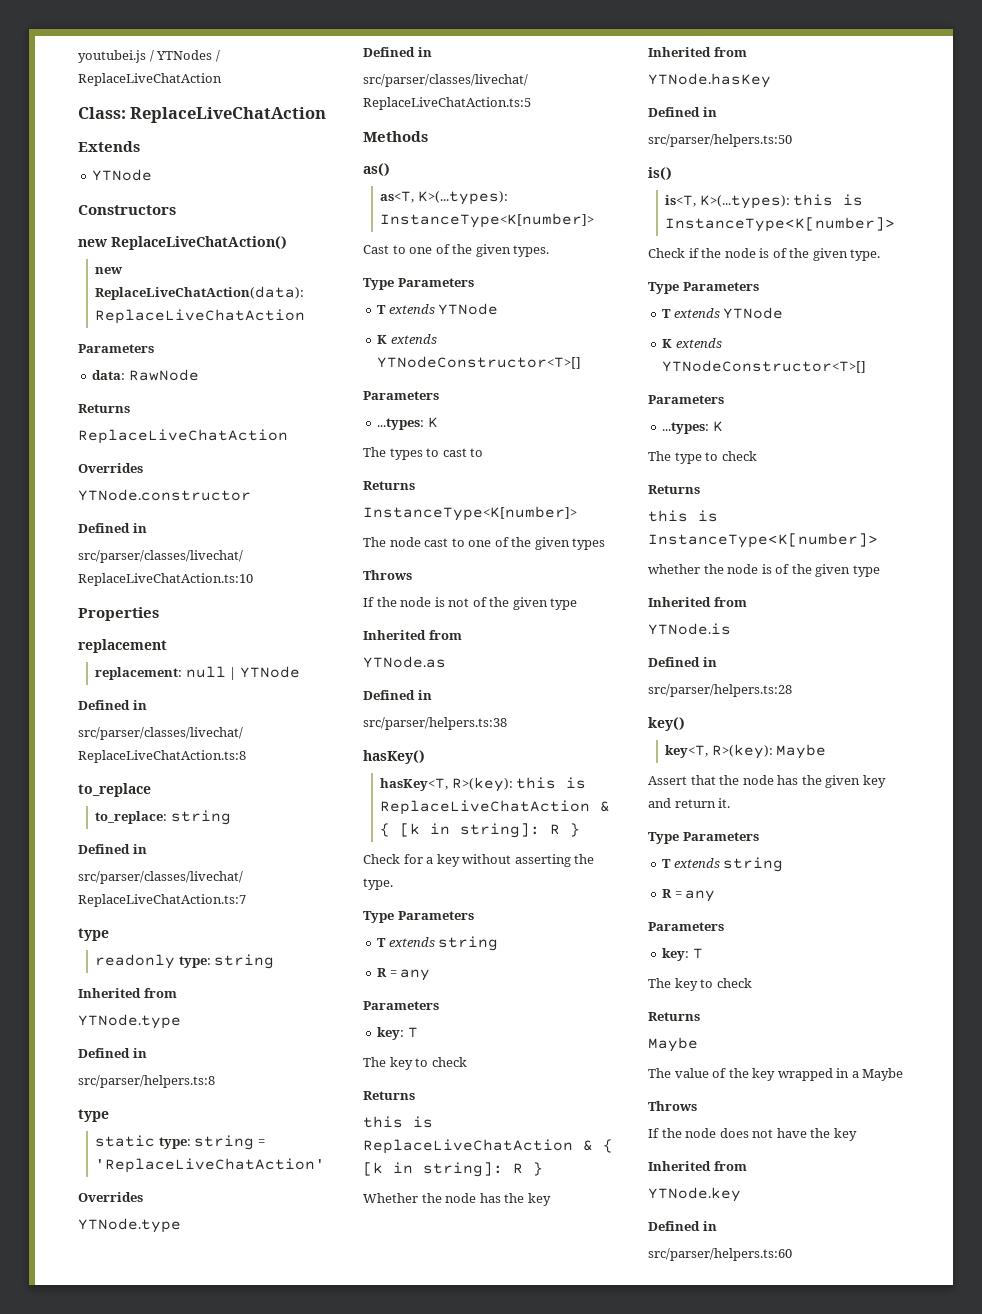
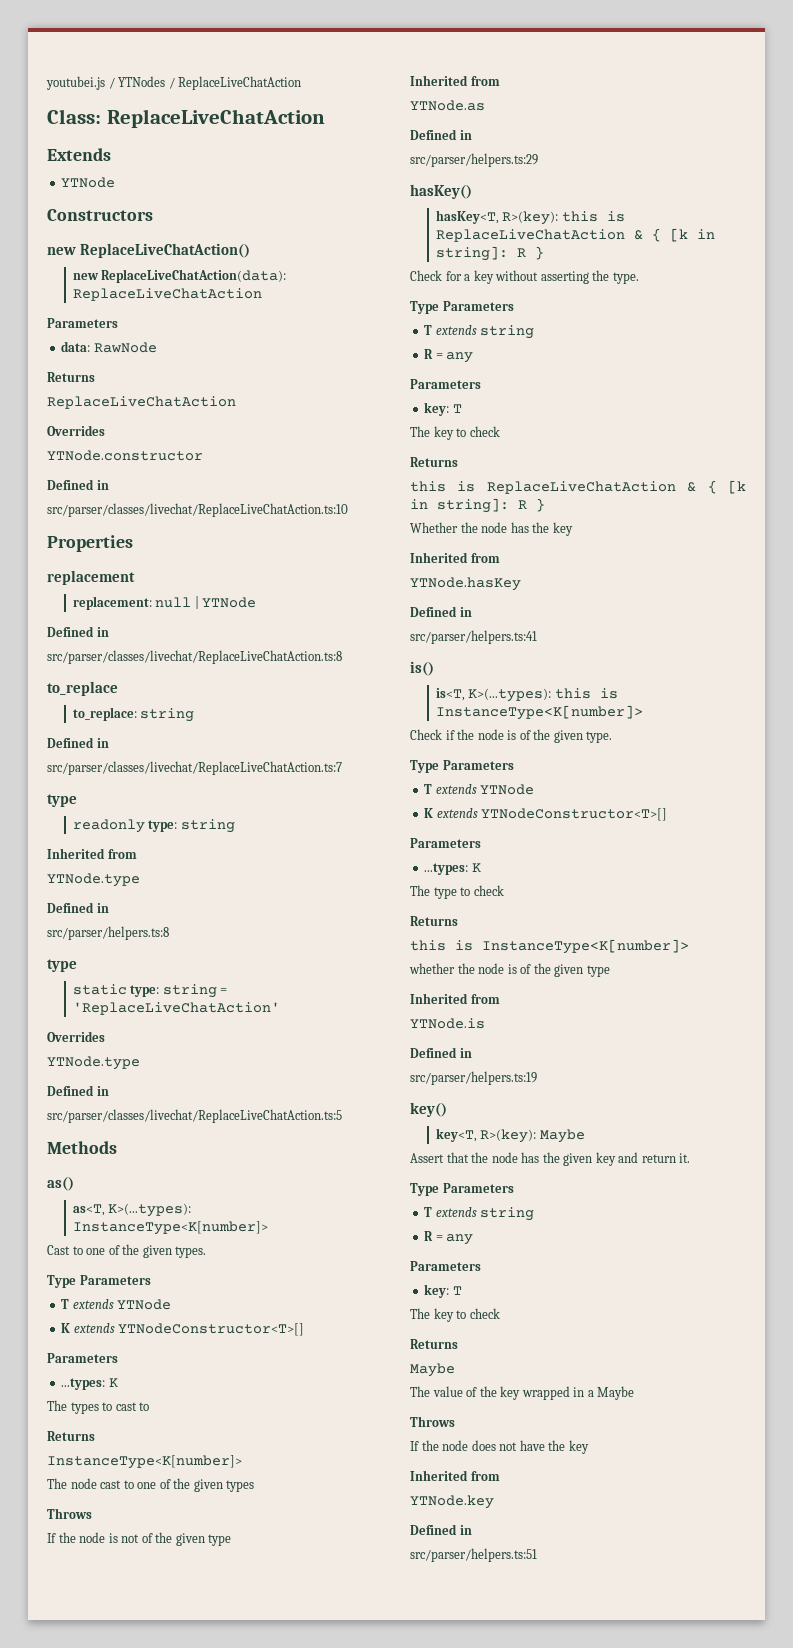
- src/parser/helpers.ts:38
+ src/parser/helpers.ts:29
- src/parser/helpers.ts:50
+ src/parser/helpers.ts:41
- src/parser/helpers.ts:28
+ src/parser/helpers.ts:19
- src/parser/helpers.ts:60
+ src/parser/helpers.ts:51

